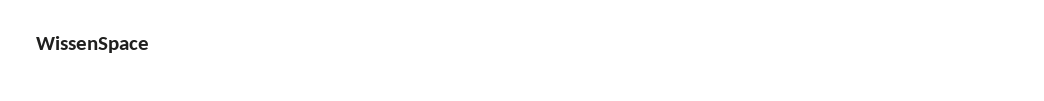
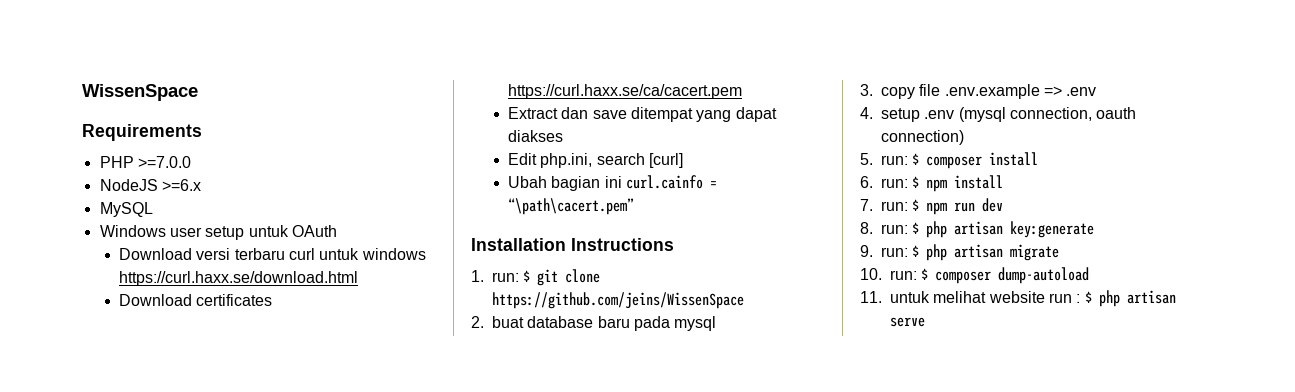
+ Requirements
+ PHP >=7.0.0
+ NodeJS >=6.x
+ MySQL
+ Windows user setup untuk OAuth
+ Download versi terbaru curl untuk windows https://curl.haxx.se/download.html
+ Download certificates https://curl.haxx.se/ca/cacert.pem
+ Extract dan save ditempat yang dapat diakses
+ Edit php.ini, search [curl]
+ Ubah bagian ini curl.cainfo = “\path\cacert.pem”
+ Installation Instructions
+ 1. run: $ git clone https://github.com/jeins/WissenSpace
+ 2. buat database baru pada mysql
+ 3. copy file .env.example => .env
+ 4. setup .env (mysql connection, oauth connection)
+ 5. run: $ composer install
+ 6. run: $ npm install
+ 7. run: $ npm run dev
+ 8. run: $ php artisan key:generate
+ 9. run: $ php artisan migrate
+ 10. run: $ composer dump-autoload
+ 11. untuk melihat website run : $ php artisan serve

